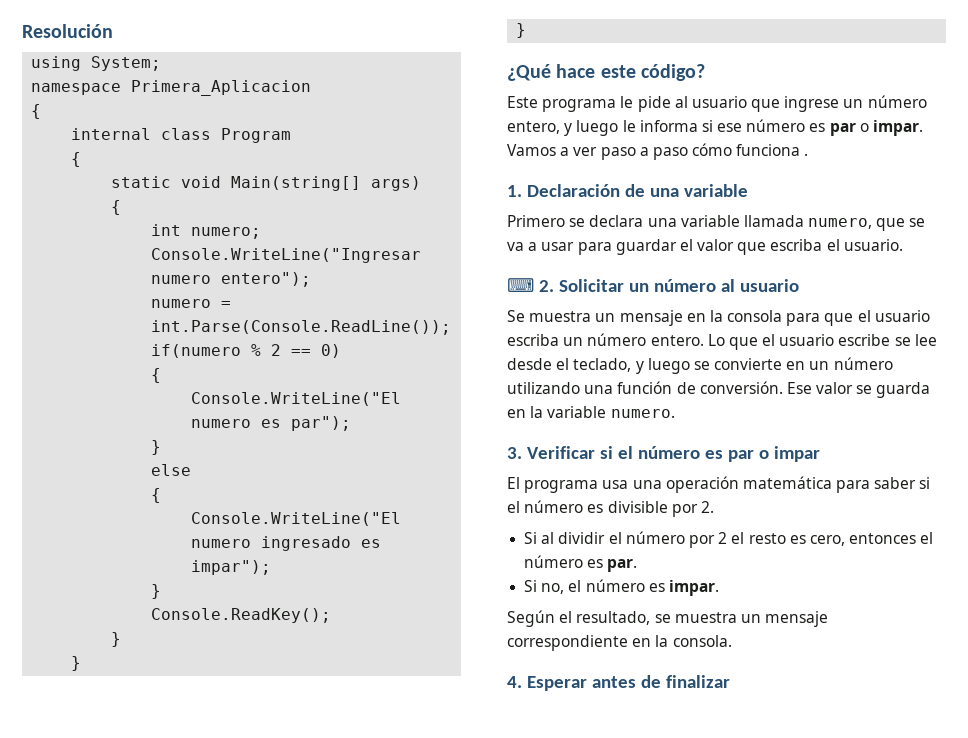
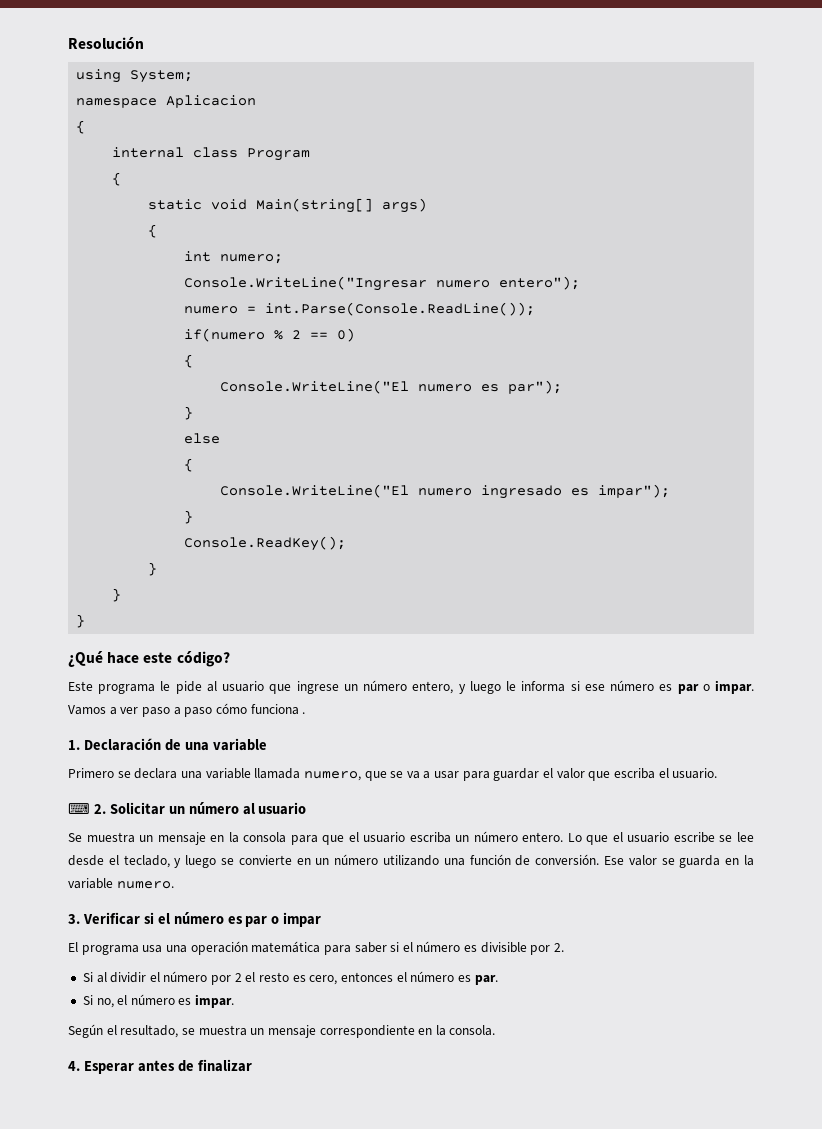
- namespace Primera_Aplicacion
+ namespace Aplicacion

